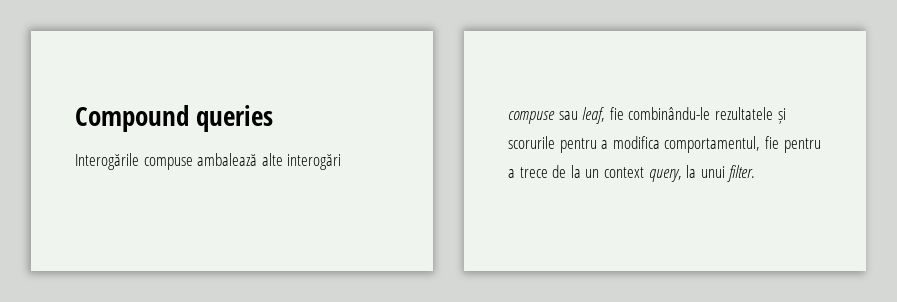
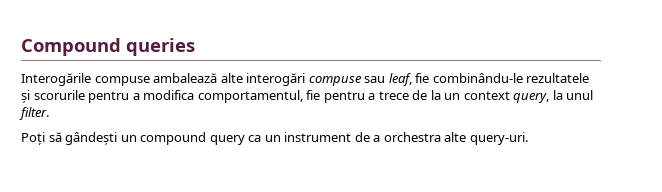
- Interogările compuse ambalează alte interogări compuse sau leaf, fie combinându-le rezultatele și scorurile pentru a modifica comportamentul, fie pentru a trece de la un context query, la unui filter.
+ Interogările compuse ambalează alte interogări compuse sau leaf, fie combinându-le rezultatele și scorurile pentru a modifica comportamentul, fie pentru a trece de la un context query, la unul filter.
+ Poți să gândești un compound query ca un instrument de a orchestra alte query-uri.

